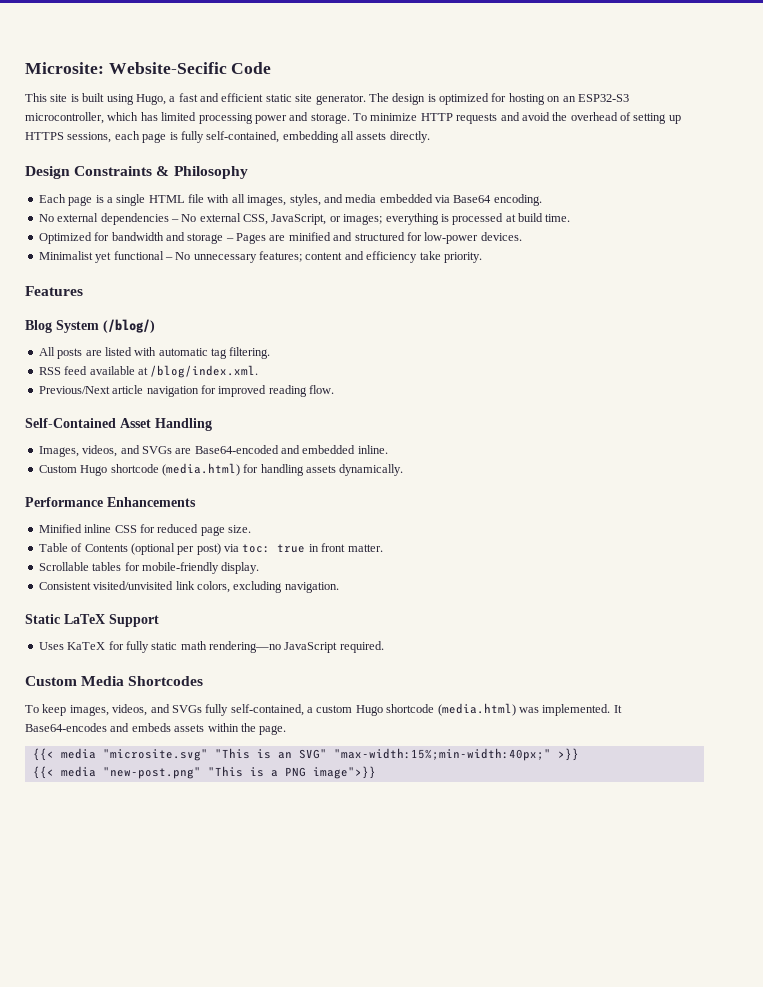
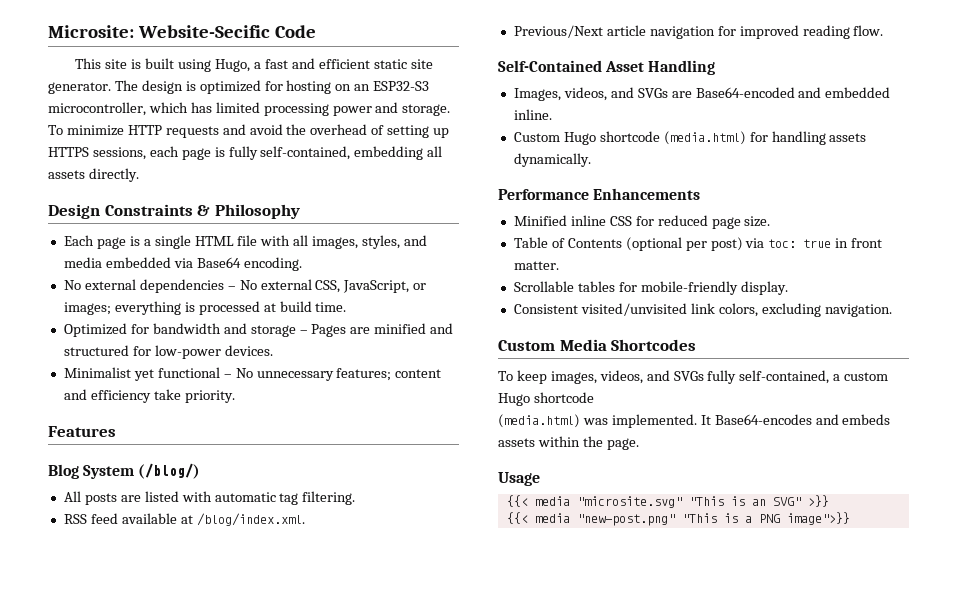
- Static LaTeX Support
- Uses KaTeX for fully static math rendering—no JavaScript required.
- To keep images, videos, and SVGs fully self-contained, a custom Hugo shortcode (media.html) was implemented.
+ To keep images, videos, and SVGs fully self-contained, a custom Hugo shortcode
+ (media.html) was implemented.
+ Usage
- {{< media "microsite.svg" "This is an SVG" "max-width:15%;min-width:40px;" >}}
+ {{< media "microsite.svg" "This is an SVG" >}}

